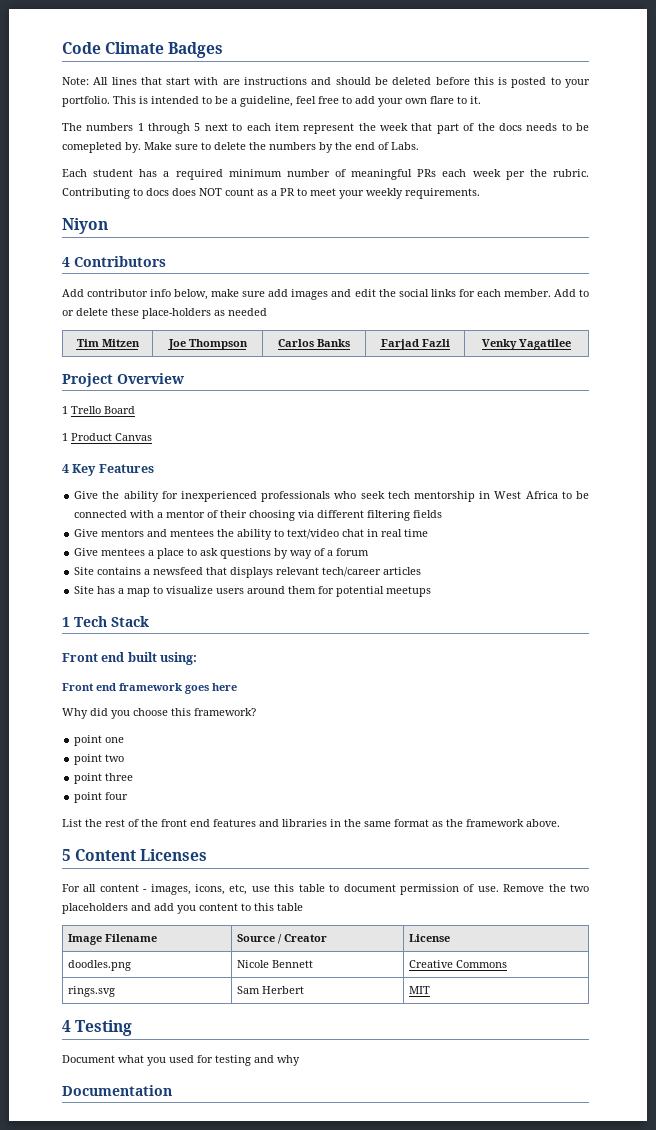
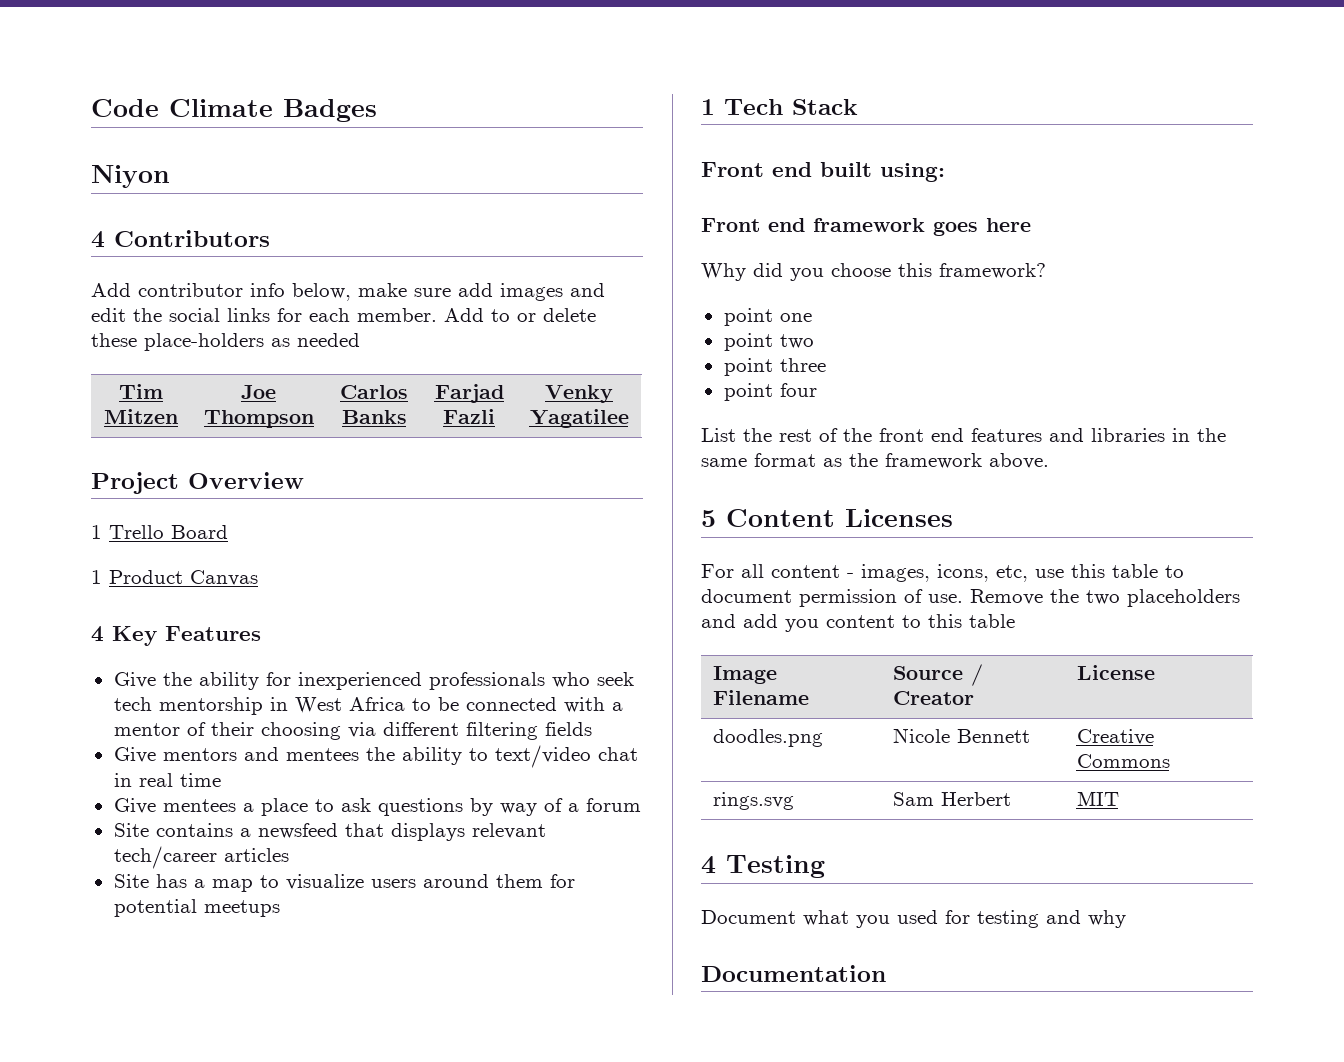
- Note: All lines that start with are instructions and should be deleted before this is posted to your portfolio. This is intended to be a guideline, feel free to add your own flare to it.
- The numbers 1 through 5 next to each item represent the week that part of the docs needs to be comepleted by. Make sure to delete the numbers by the end of Labs.
- Each student has a required minimum number of meaningful PRs each week per the rubric. Contributing to docs does NOT count as a PR to meet your weekly requirements.

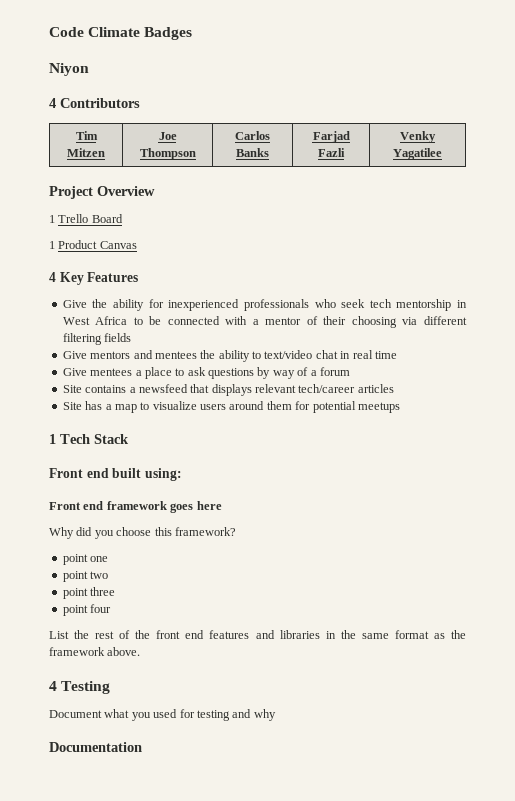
- Add contributor info below, make sure add images and edit the social links for each member. Add to or delete these place-holders as needed
- 5 Content Licenses
- For all content - images, icons, etc, use this table to document permission of use. Remove the two placeholders and add you content to this table
- Image Filename | Source / Creator | License
- doodles.png | Nicole Bennett | Creative Commons
- rings.svg | Sam Herbert | MIT

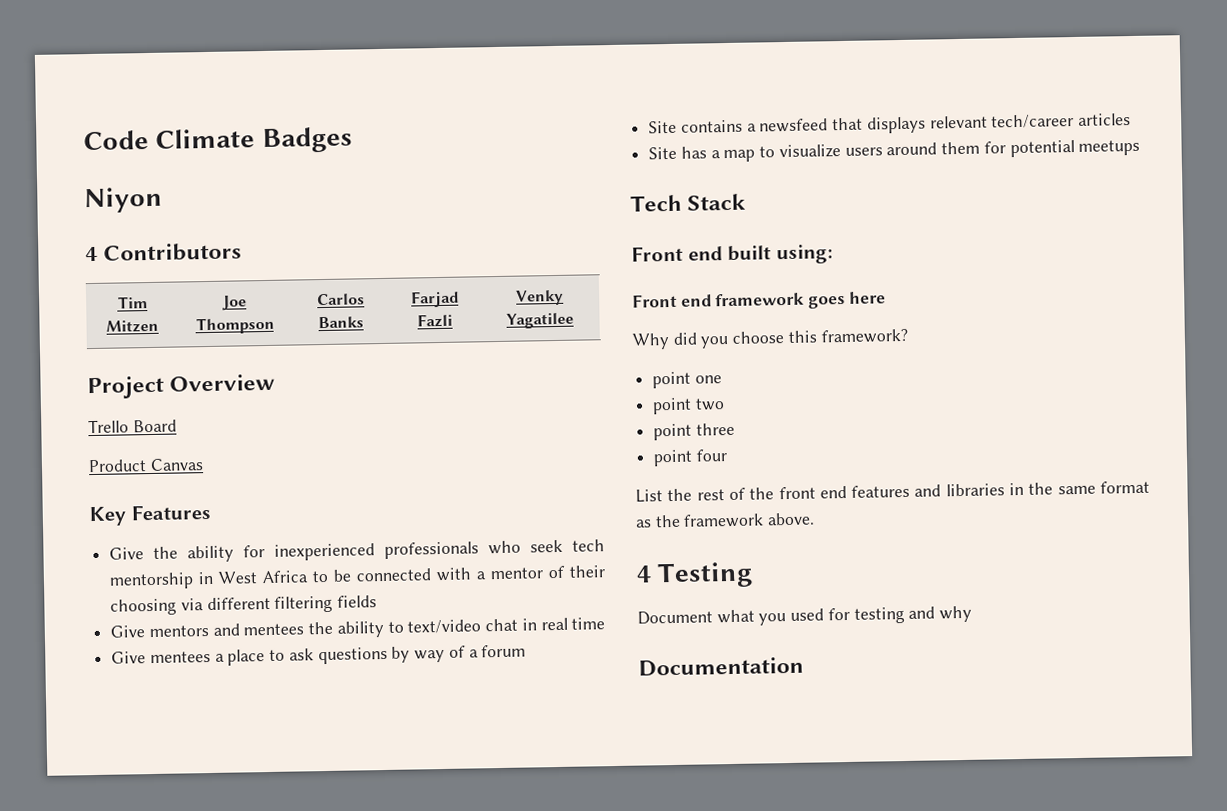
- 1 Trello Board
+ Trello Board
- 1 Product Canvas
+ Product Canvas
- 4 Key Features
+ Key Features
- 1 Tech Stack
+ Tech Stack

